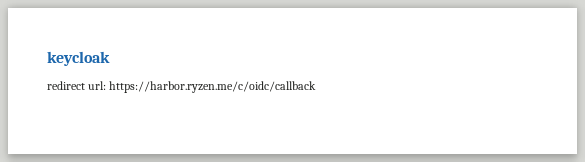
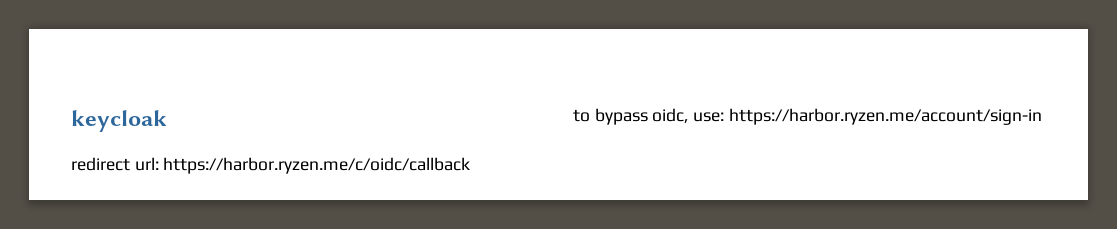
+ to bypass oidc, use: https://harbor.ryzen.me/account/sign-in

